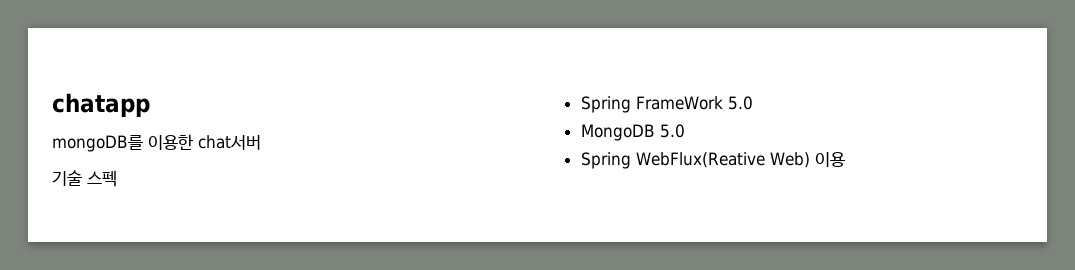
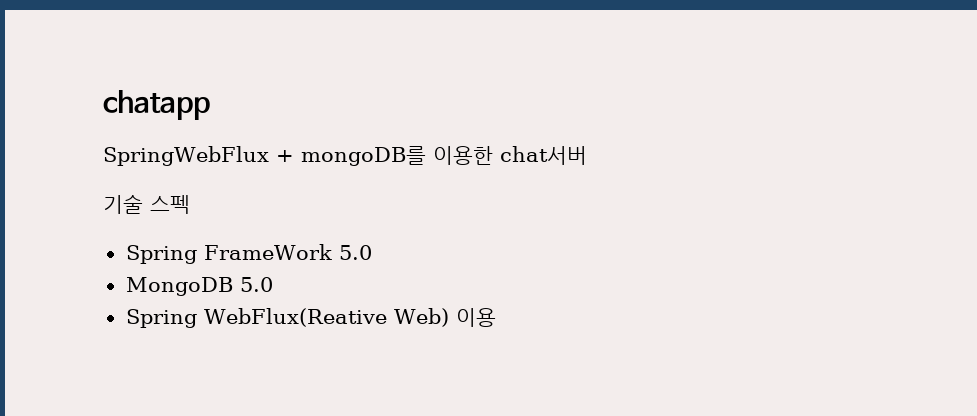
- mongoDB를 이용한 chat서버
+ SpringWebFlux + mongoDB를 이용한 chat서버

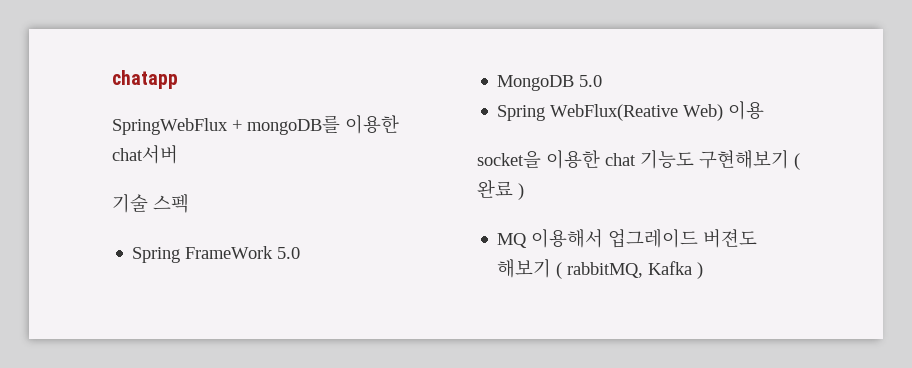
+ socket을 이용한 chat 기능도 구현해보기 ( 완료 )
+ MQ 이용해서 업그레이드 버젼도 해보기 ( rabbitMQ, Kafka )

